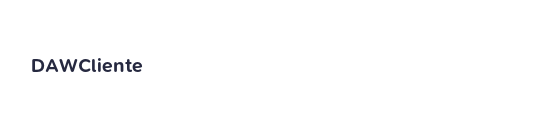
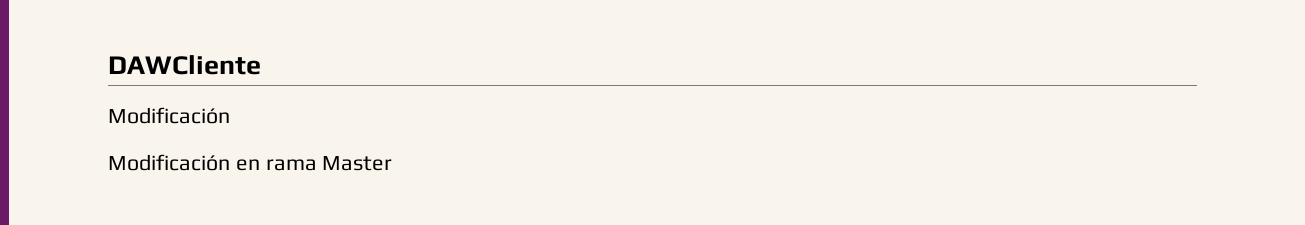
  DAWCliente
+ Modificación
+ Modificación en rama Master

